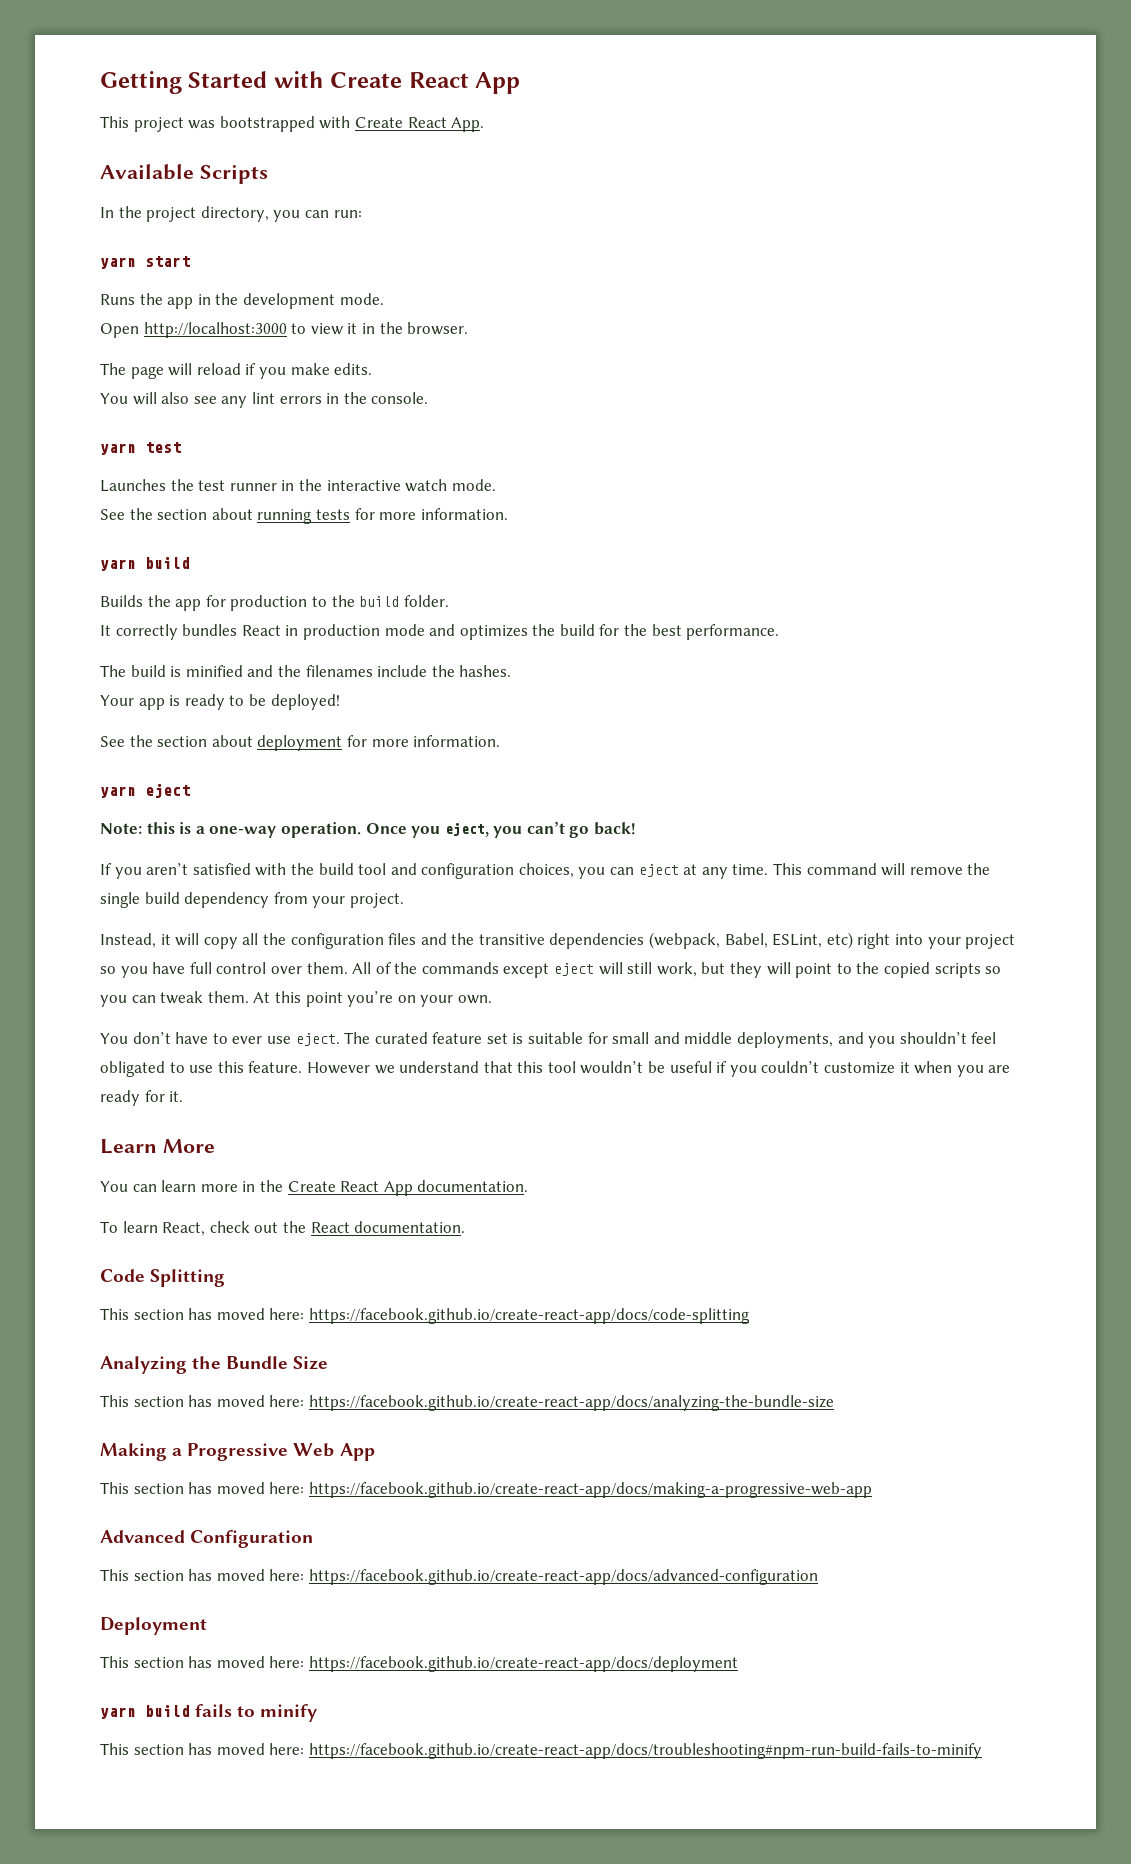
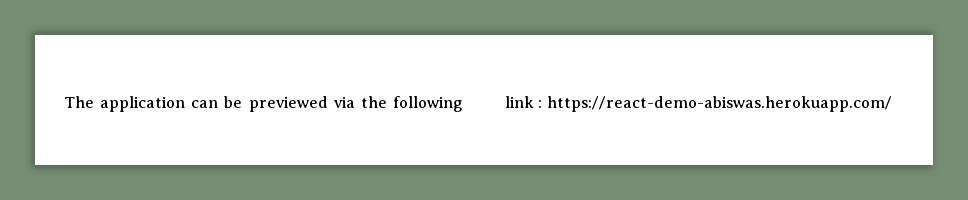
- Getting Started with Create React App
- This project was bootstrapped with Create React App.
- Available Scripts
- In the project directory, you can run:
- yarn start
- Runs the app in the development mode.
- Open http://localhost:3000 to view it in the browser.
- The page will reload if you make edits.
- You will also see any lint errors in the console.
- yarn test
- Launches the test runner in the interactive watch mode.
- See the section about running tests for more information.
- yarn build
- Builds the app for production to the build folder.
- It correctly bundles React in production mode and optimizes the build for the best performance.
- The build is minified and the filenames include the hashes.
- Your app is ready to be deployed!
- See the section about deployment for more information.
- yarn eject
- Note: this is a one-way operation. Once you eject, you can’t go back!
- If you aren’t satisfied with the build tool and configuration choices, you can eject at any time. This command will remove the single build dependency from your project.
- Instead, it will copy all the configuration files and the transitive dependencies (webpack, Babel, ESLint, etc) right into your project so you have full control over them. All of the commands except eject will still work, but they will point to the copied scripts so you can tweak them. At this point you’re on your own.
- You don’t have to ever use eject. The curated feature set is suitable for small and middle deployments, and you shouldn’t feel obligated to use this feature. However we understand that this tool wouldn’t be useful if you couldn’t customize it when you are ready for it.
- Learn More
- You can learn more in the Create React App documentation.
- To learn React, check out the React documentation.
- Code Splitting
- This section has moved here: https://facebook.github.io/create-react-app/docs/code-splitting
- Analyzing the Bundle Size
- This section has moved here: https://facebook.github.io/create-react-app/docs/analyzing-the-bundle-size
- Making a Progressive Web App
- This section has moved here: https://facebook.github.io/create-react-app/docs/making-a-progressive-web-app
- Advanced Configuration
- This section has moved here: https://facebook.github.io/create-react-app/docs/advanced-configuration
- Deployment
- This section has moved here: https://facebook.github.io/create-react-app/docs/deployment
- yarn build fails to minify
- This section has moved here: https://facebook.github.io/create-react-app/docs/troubleshooting#npm-run-build-fails-to-minify
+ The application can be previewed via the following link : https://react-demo-abiswas.herokuapp.com/

